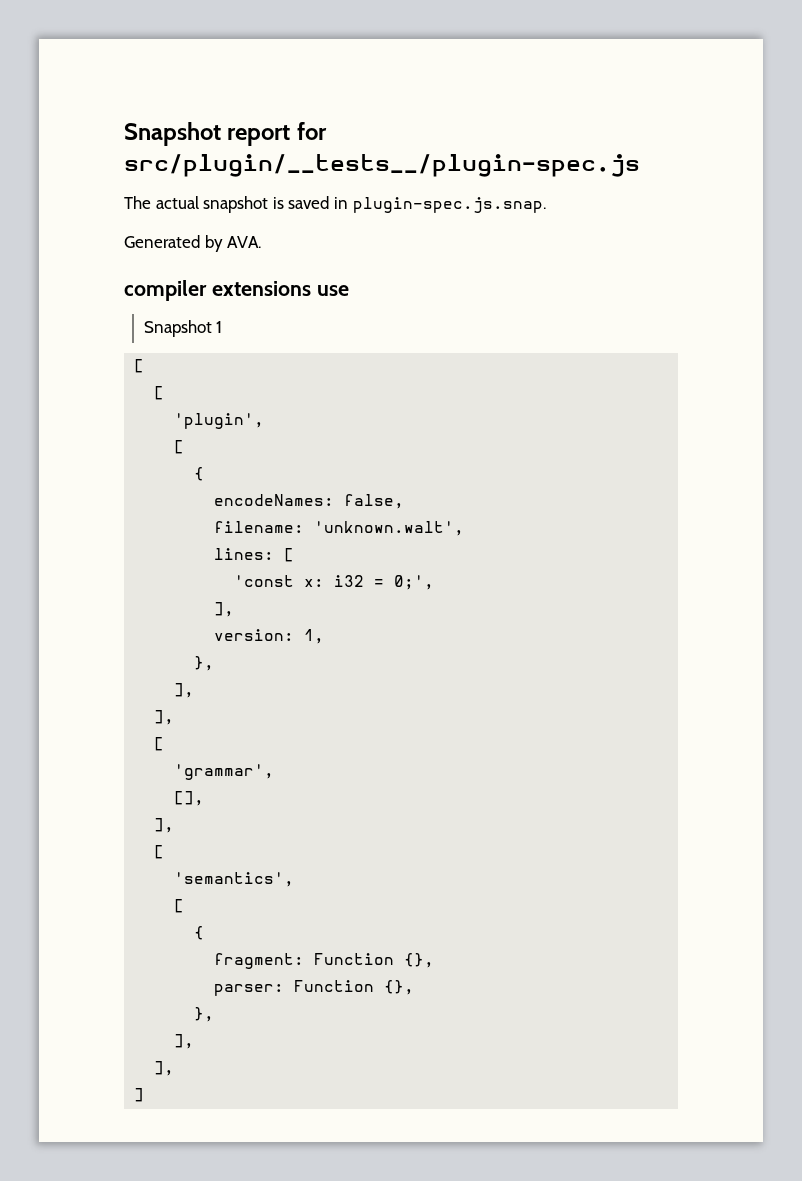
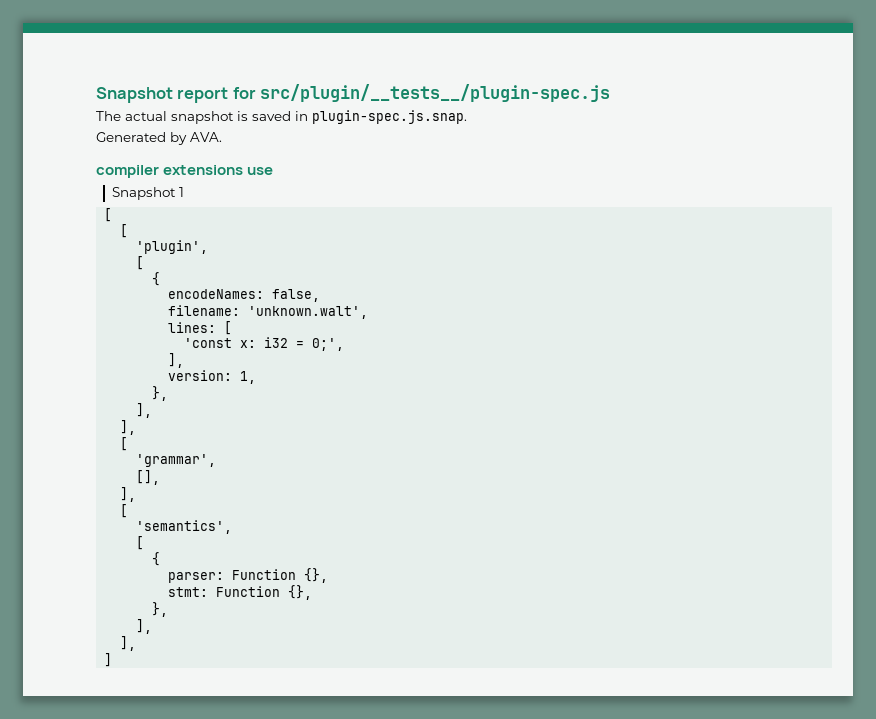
- fragment: Function {},
  parser: Function {},
+ stmt: Function {},

